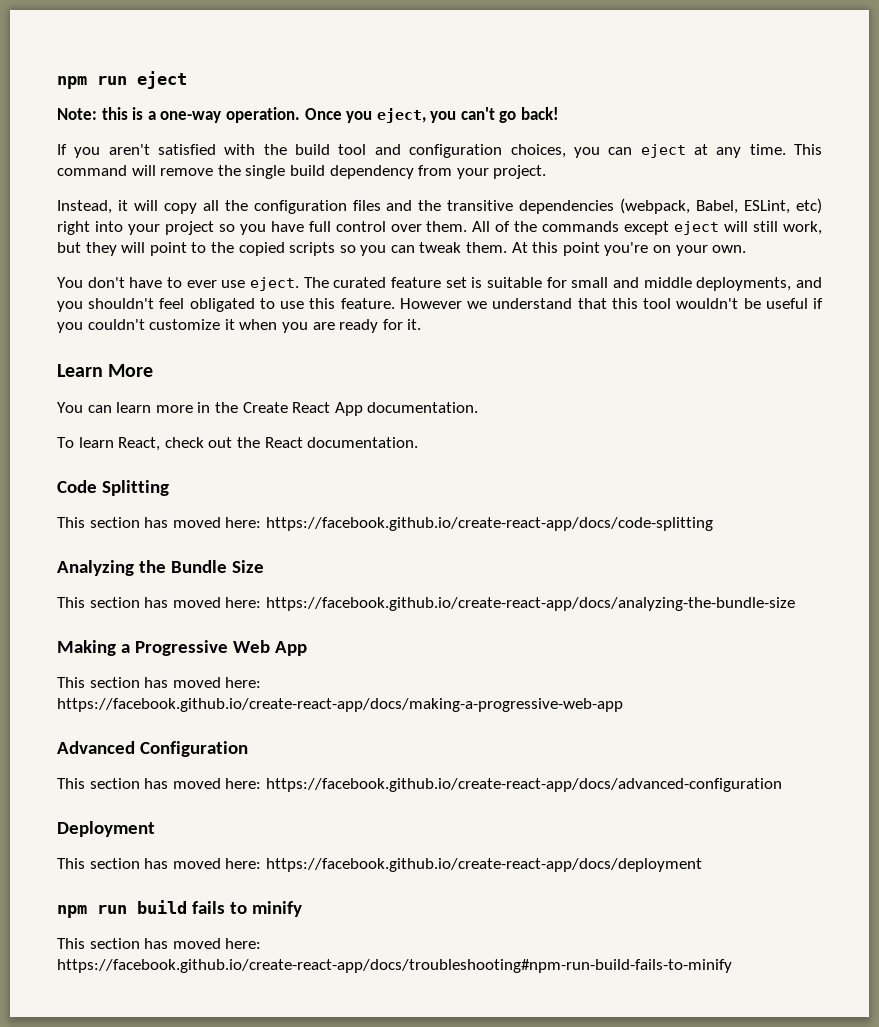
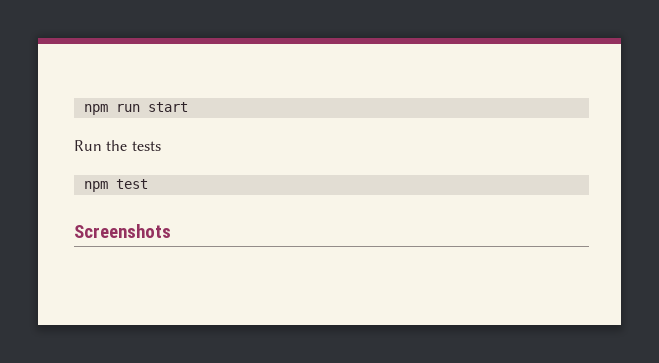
- npm run eject
- Note: this is a one-way operation. Once you eject, you can't go back!
- If you aren't satisfied with the build tool and configuration choices, you can eject at any time. This command will remove the single build dependency from your project.
- Instead, it will copy all the configuration files and the transitive dependencies (webpack, Babel, ESLint, etc) right into your project so you have full control over them. All of the commands except eject will still work, but they will point to the copied scripts so you can tweak them. At this point you're on your own.
- You don't have to ever use eject. The curated feature set is suitable for small and middle deployments, and you shouldn't feel obligated to use this feature. However we understand that this tool wouldn't be useful if you couldn't customize it when you are ready for it.
- Learn More
- You can learn more in the Create React App documentation.
- To learn React, check out the React documentation.
- Code Splitting
- This section has moved here: https://facebook.github.io/create-react-app/docs/code-splitting
- Analyzing the Bundle Size
- This section has moved here: https://facebook.github.io/create-react-app/docs/analyzing-the-bundle-size
- Making a Progressive Web App
- This section has moved here: https://facebook.github.io/create-react-app/docs/making-a-progressive-web-app
- Advanced Configuration
- This section has moved here: https://facebook.github.io/create-react-app/docs/advanced-configuration
- Deployment
- This section has moved here: https://facebook.github.io/create-react-app/docs/deployment
- npm run build fails to minify
- This section has moved here: https://facebook.github.io/create-react-app/docs/troubleshooting#npm-run-build-fails-to-minify
+ npm run start
+ Run the tests
+ npm test
+ Screenshots

